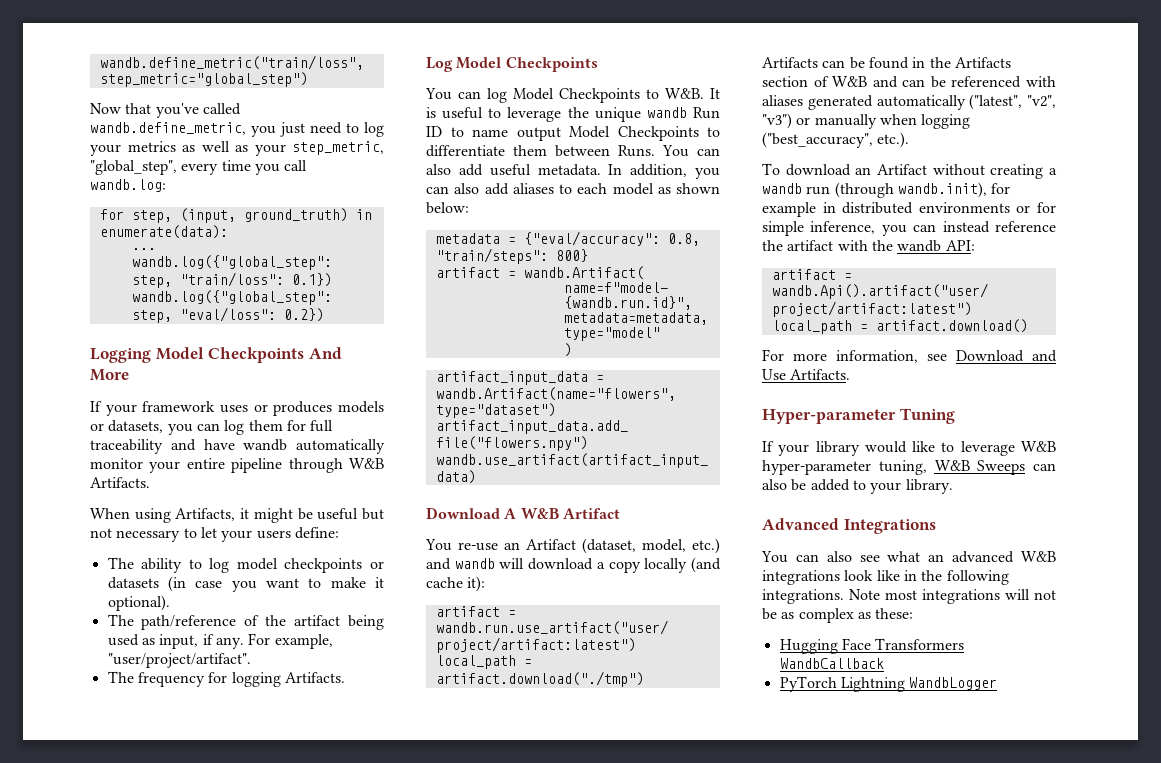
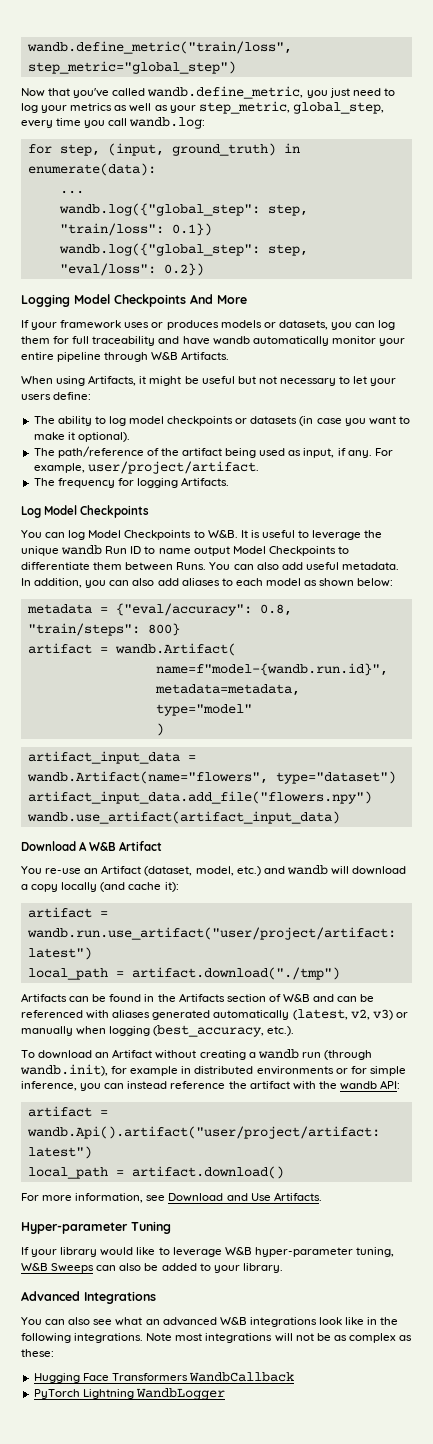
- Now that you've called wandb.define_metric, you just need to log your metrics as well as your step_metric, "global_step", every time you call wandb.log:
+ Now that you've called wandb.define_metric, you just need to log your metrics as well as your step_metric, global_step, every time you call wandb.log:
- For example, "user/project/artifact".
+ For example, user/project/artifact.
- Artifacts can be found in the Artifacts section of W&B and can be referenced with aliases generated automatically ("latest", "v2", "v3") or manually when logging ("best_accuracy", etc.).
+ Artifacts can be found in the Artifacts section of W&B and can be referenced with aliases generated automatically (latest, v2, v3) or manually when logging (best_accuracy, etc.).

